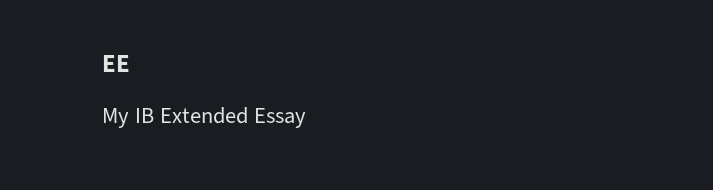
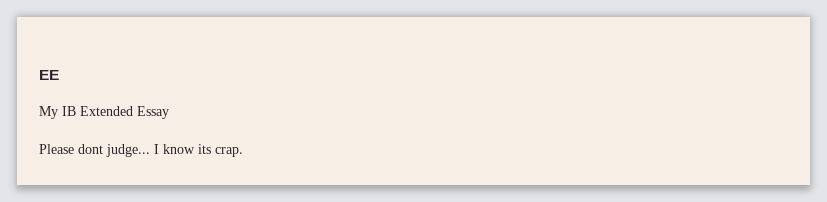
+ Please dont judge... I know its crap.

